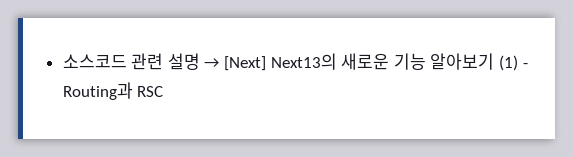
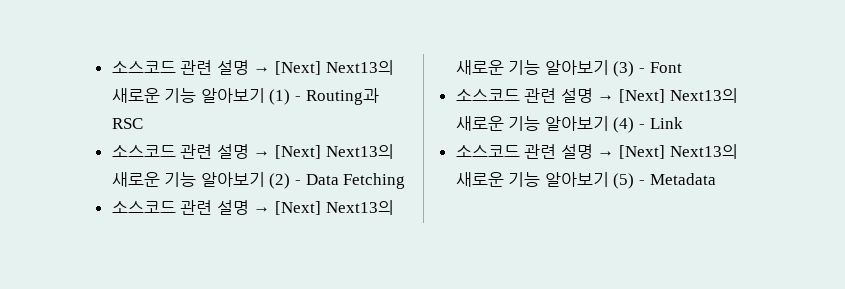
+ 소스코드 관련 설명 → [Next] Next13의 새로운 기능 알아보기 (2) - Data Fetching
+ 소스코드 관련 설명 → [Next] Next13의 새로운 기능 알아보기 (3) - Font
+ 소스코드 관련 설명 → [Next] Next13의 새로운 기능 알아보기 (4) - Link
+ 소스코드 관련 설명 → [Next] Next13의 새로운 기능 알아보기 (5) - Metadata

